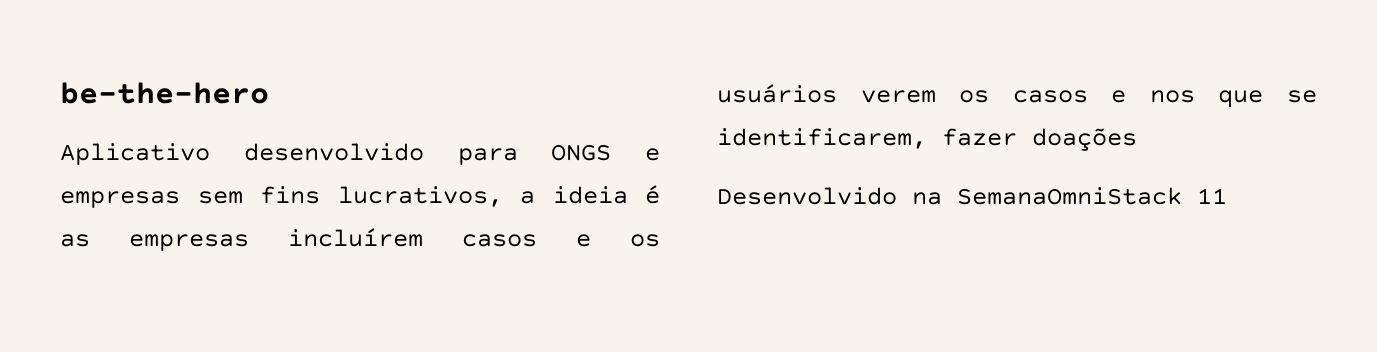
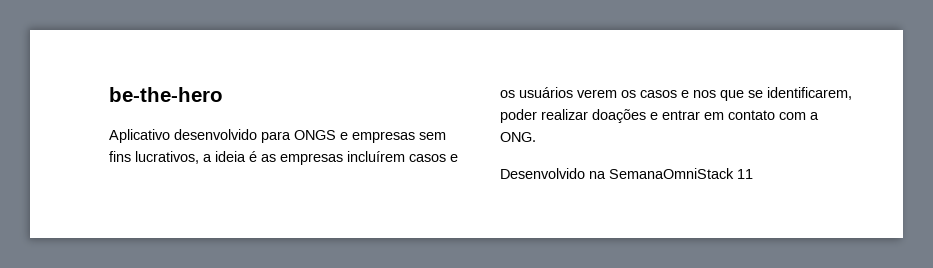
- Aplicativo desenvolvido para ONGS e empresas sem fins lucrativos, a ideia é as empresas incluírem casos e os usuários verem os casos e nos que se identificarem, fazer doações
+ Aplicativo desenvolvido para ONGS e empresas sem fins lucrativos, a ideia é as empresas incluírem casos e os usuários verem os casos e nos que se identificarem, poder realizar doações e entrar em contato com a ONG.

